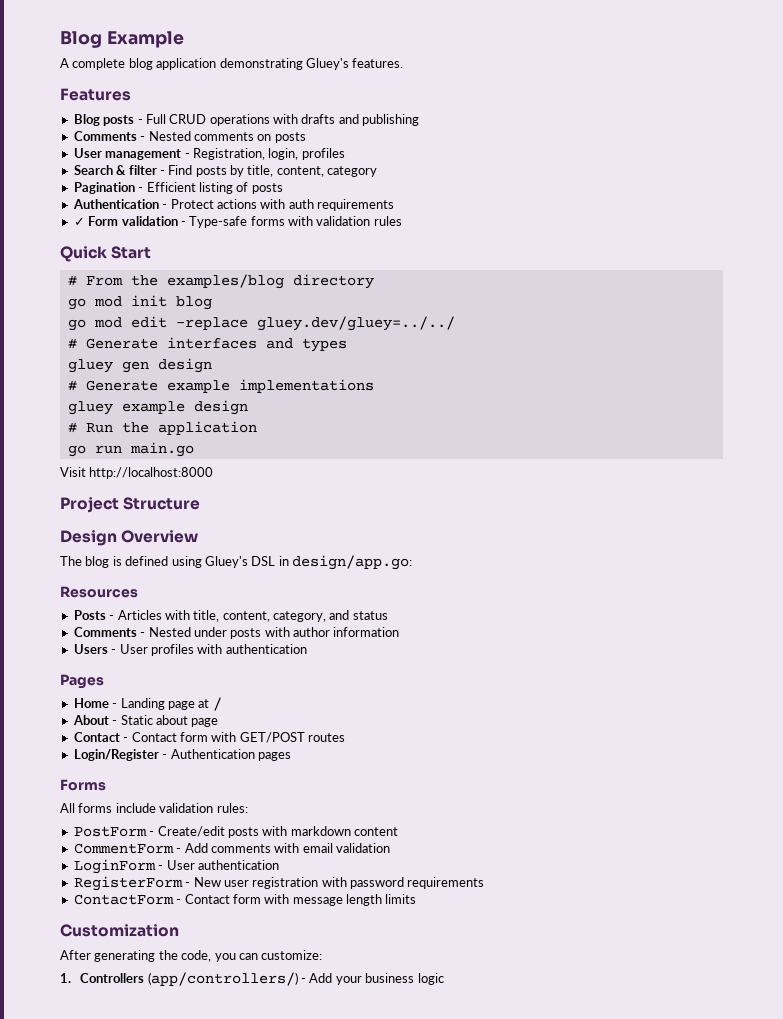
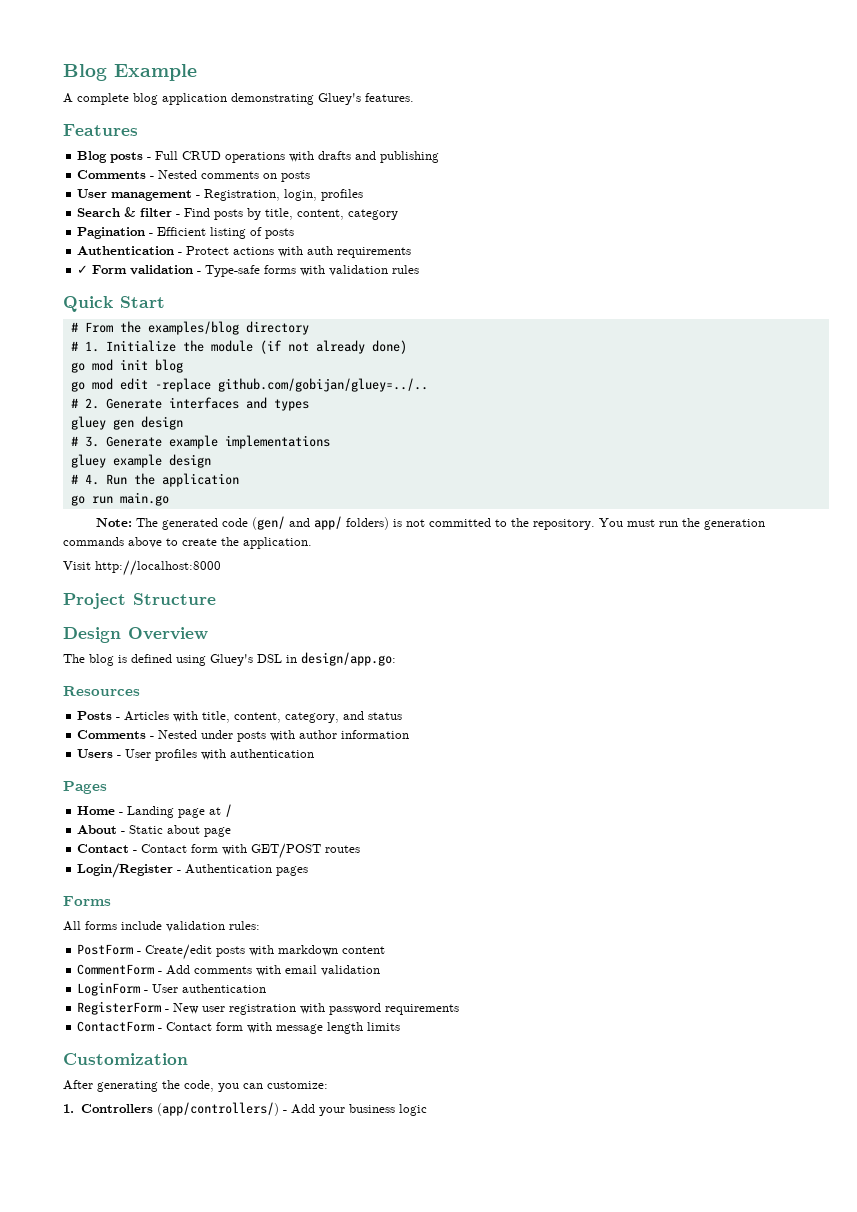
+ # 1. Initialize the module (if not already done)
- go mod edit -replace gluey.dev/gluey=../../
- # Generate interfaces and types
+ go mod edit -replace github.com/gobijan/gluey=../..
+ # 2. Generate interfaces and types
- # Generate example implementations
+ # 3. Generate example implementations
- # Run the application
+ # 4. Run the application
+ Note: The generated code (gen/ and app/ folders) is not committed to the repository. You must run the generation commands above to create the application.

